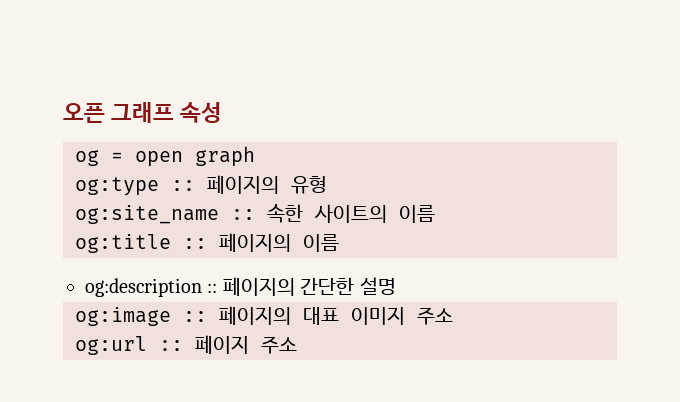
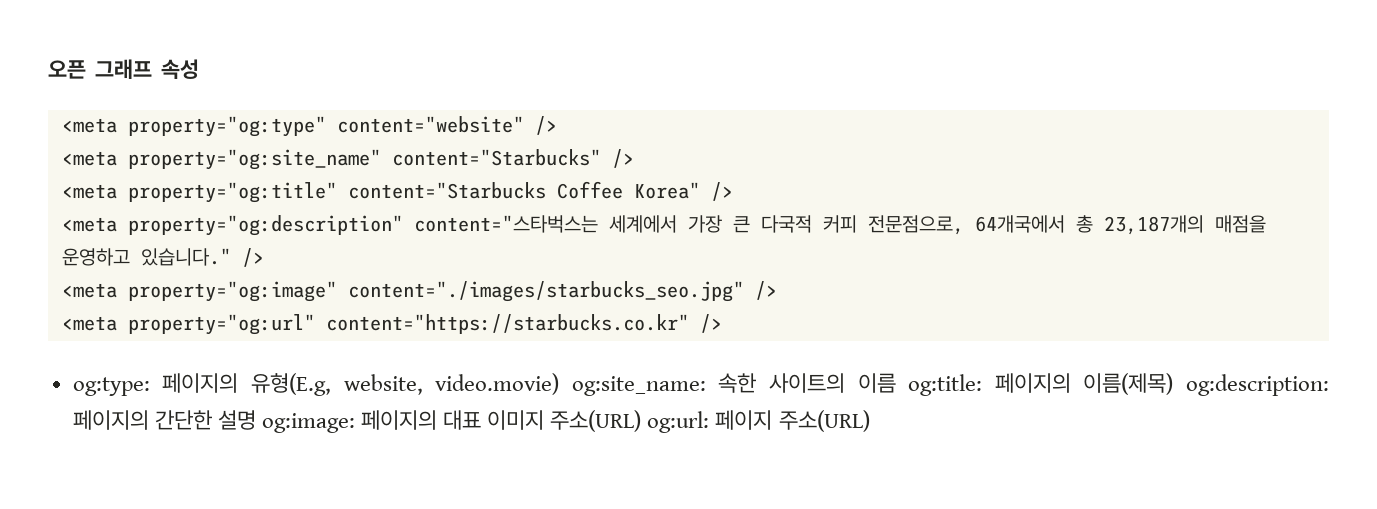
- og = open graph
- og:type :: 페이지의 유형
- og:site_name :: 속한 사이트의 이름
- og:title :: 페이지의 이름
- og:description :: 페이지의 간단한 설명
- og:image :: 페이지의 대표 이미지 주소
- og:url :: 페이지 주소
+ <meta property="og:type" content="website" />
+ <meta property="og:site_name" content="Starbucks" />
+ <meta property="og:title" content="Starbucks Coffee Korea" />
+ <meta property="og:description" content="스타벅스는 세계에서 가장 큰 다국적 커피 전문점으로, 64개국에서 총 23,187개의 매점을 운영하고 있습니다." />
+ <meta property="og:image" content="./images/starbucks_seo.jpg" />
+ <meta property="og:url" content="https://starbucks.co.kr" />
+ og:type: 페이지의 유형(E.g, website, video.movie) og:site_name: 속한 사이트의 이름 og:title: 페이지의 이름(제목) og:description: 페이지의 간단한 설명 og:image: 페이지의 대표 이미지 주소(URL) og:url: 페이지 주소(URL)

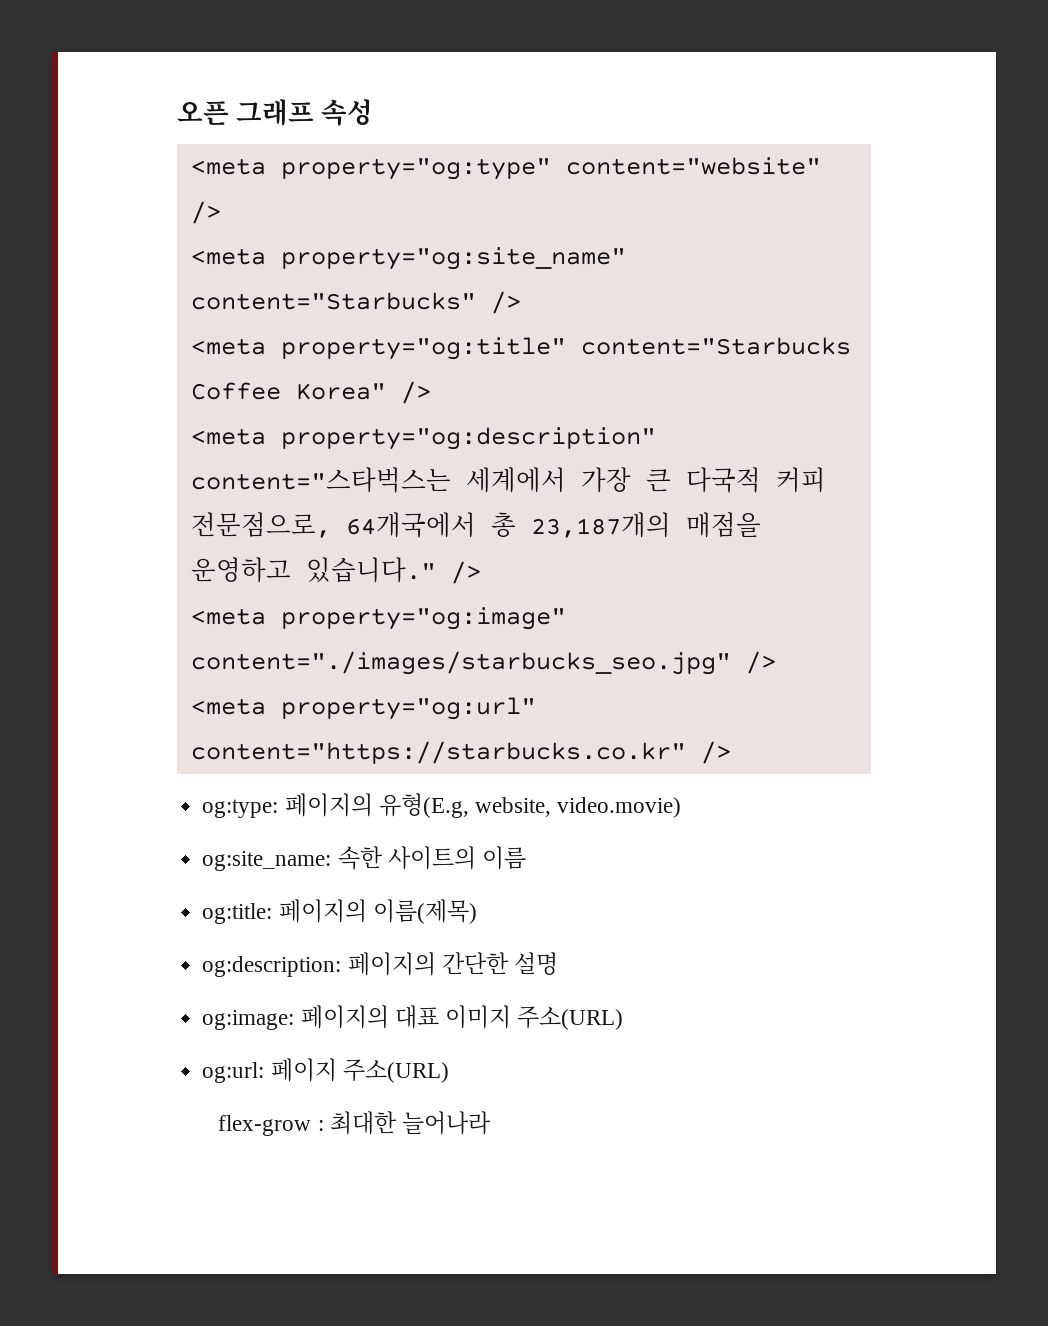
- og:type: 페이지의 유형(E.g, website, video.movie) og:site_name: 속한 사이트의 이름 og:title: 페이지의 이름(제목) og:description: 페이지의 간단한 설명 og:image: 페이지의 대표 이미지 주소(URL) og:url: 페이지 주소(URL)
+ og:type: 페이지의 유형(E.g, website, video.movie)
+ og:site_name: 속한 사이트의 이름
+ og:title: 페이지의 이름(제목)
+ og:description: 페이지의 간단한 설명
+ og:image: 페이지의 대표 이미지 주소(URL)
+ og:url: 페이지 주소(URL)
+ flex-grow : 최대한 늘어나라

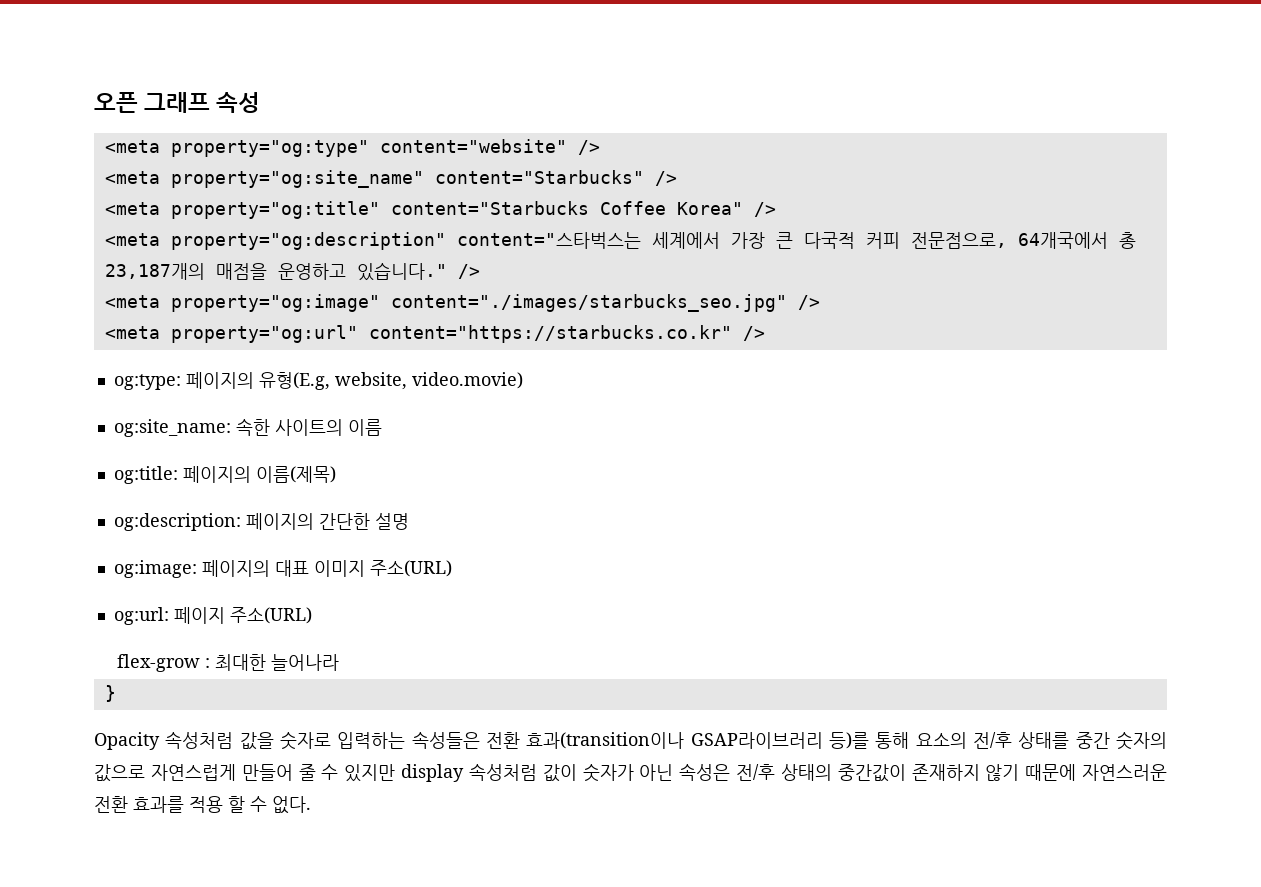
+ }
+ Opacity 속성처럼 값을 숫자로 입력하는 속성들은 전환 효과(transition이나 GSAP라이브러리 등)를 통해 요소의 전/후 상태를 중간 숫자의 값으로 자연스럽게 만들어 줄 수 있지만 display 속성처럼 값이 숫자가 아닌 속성은 전/후 상태의 중간값이 존재하지 않기 때문에 자연스러운 전환 효과를 적용 할 수 없다.

